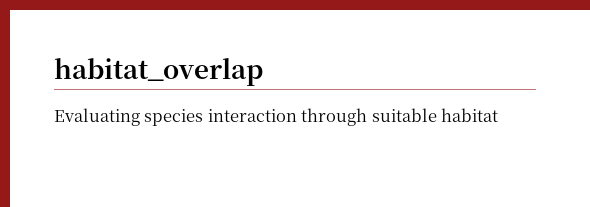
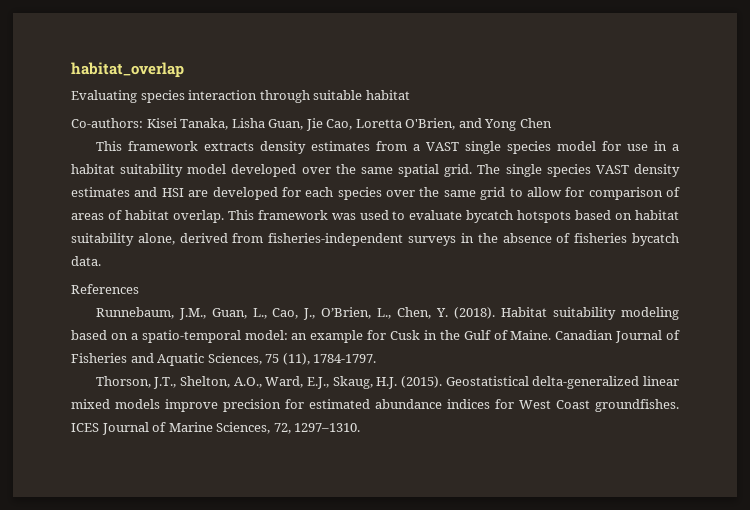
+ Co-authors: Kisei Tanaka, Lisha Guan, Jie Cao, Loretta O'Brien, and Yong Chen
+ This framework extracts density estimates from a VAST single species model for use in a habitat suitability model developed over the same spatial grid. The single species VAST density estimates and HSI are developed for each species over the same grid to allow for comparison of areas of habitat overlap. This framework was used to evaluate bycatch hotspots based on habitat suitability alone, derived from fisheries-independent surveys in the absence of fisheries bycatch data.
+ References
+ Runnebaum, J.M., Guan, L., Cao, J., O’Brien, L., Chen, Y. (2018). Habitat suitability modeling based on a spatio-temporal model: an example for Cusk in the Gulf of Maine. Canadian Journal of Fisheries and Aquatic Sciences, 75 (11), 1784-1797.
+ Thorson, J.T., Shelton, A.O., Ward, E.J., Skaug, H.J. (2015). Geostatistical delta-generalized linear mixed models improve precision for estimated abundance indices for West Coast groundfishes. ICES Journal of Marine Sciences, 72, 1297–1310.

